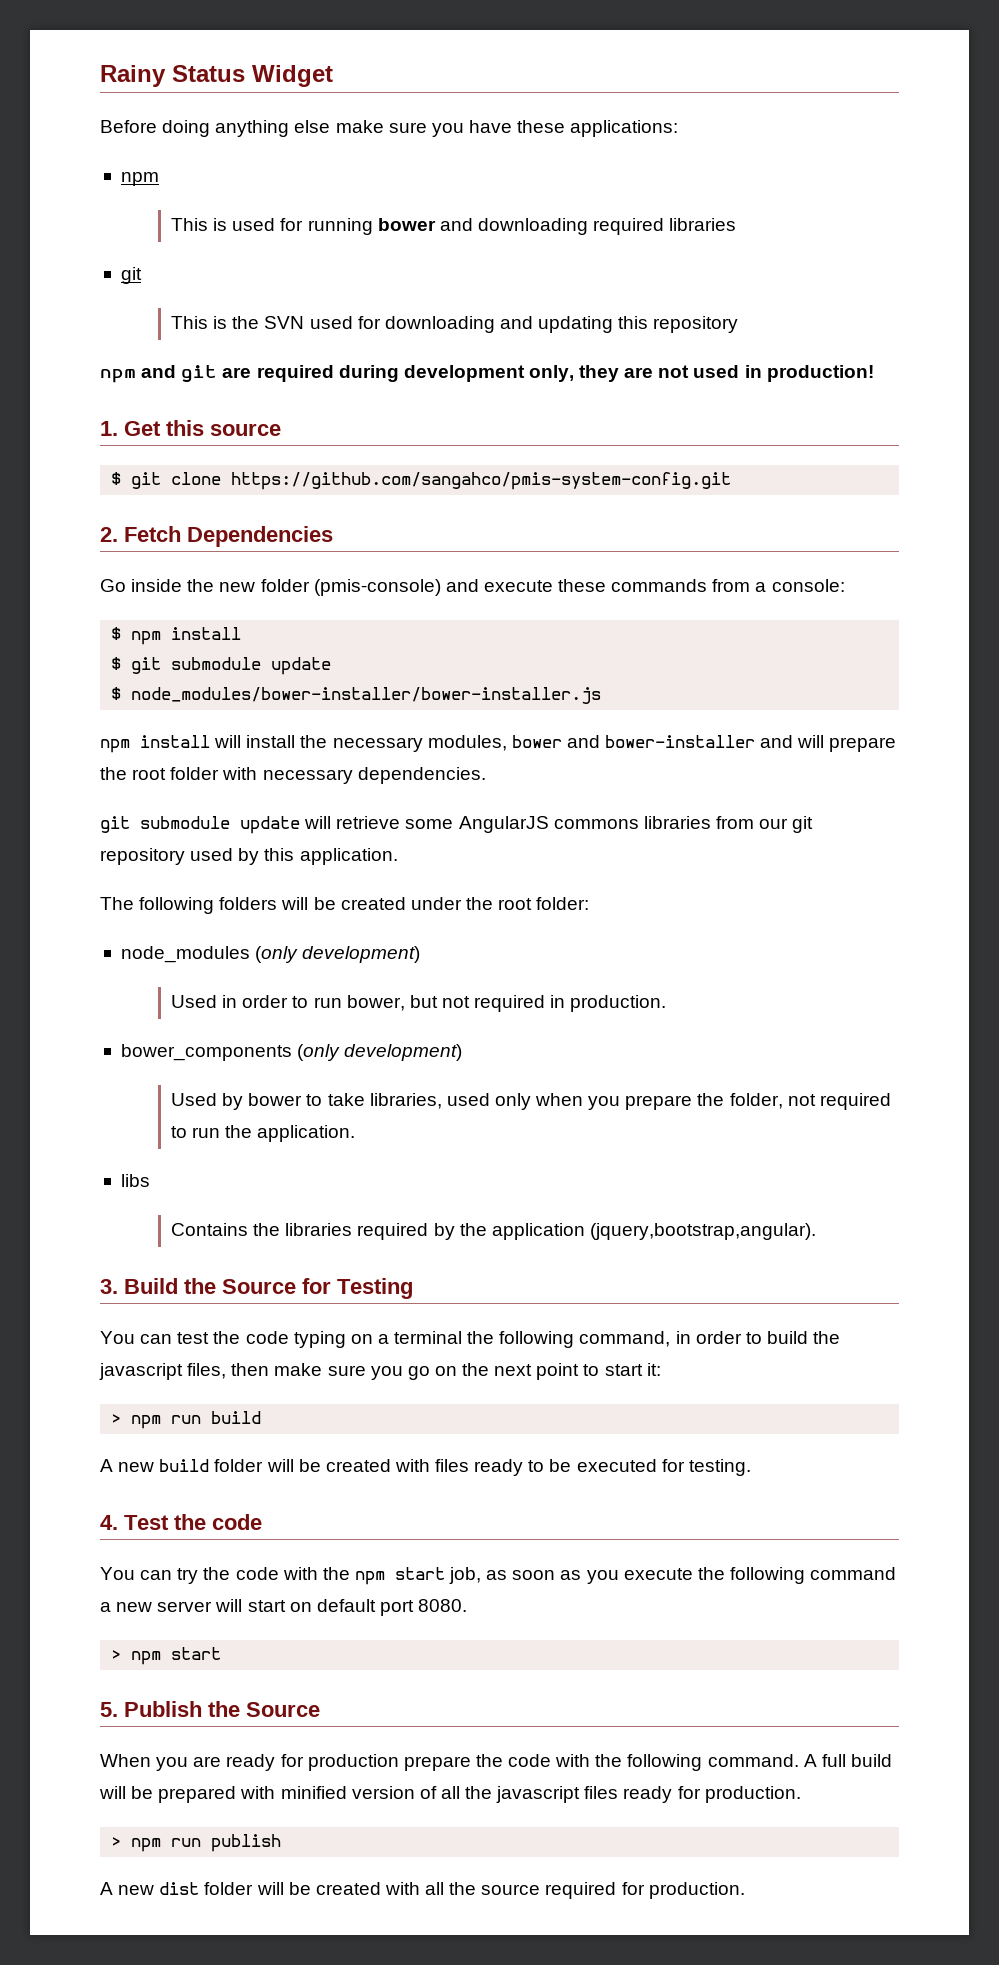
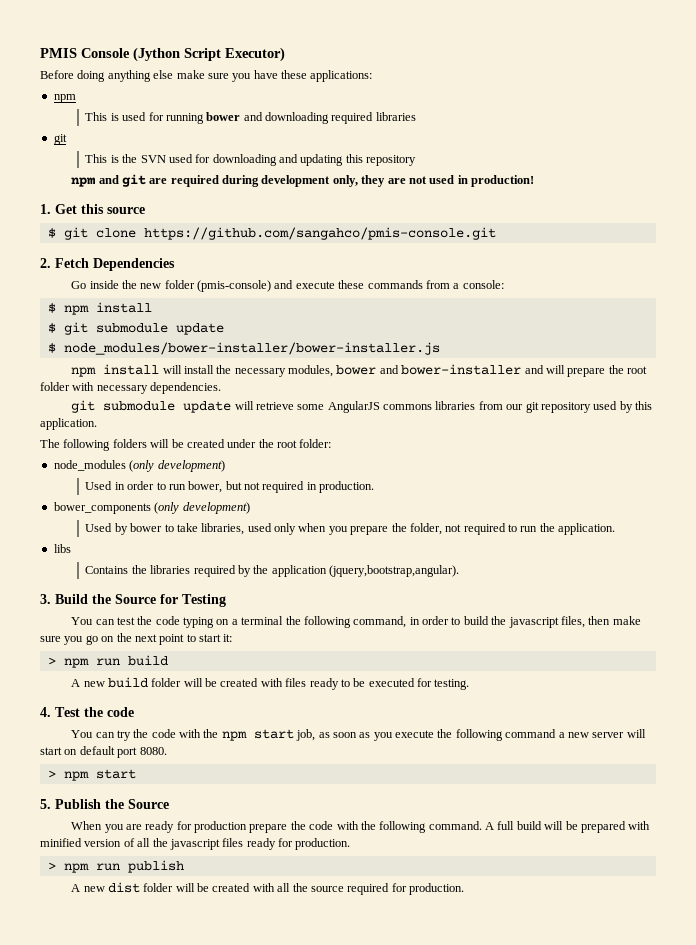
- Rainy Status Widget
+ PMIS Console (Jython Script Executor)
- $ git clone https://github.com/sangahco/pmis-system-config.git
+ $ git clone https://github.com/sangahco/pmis-console.git

